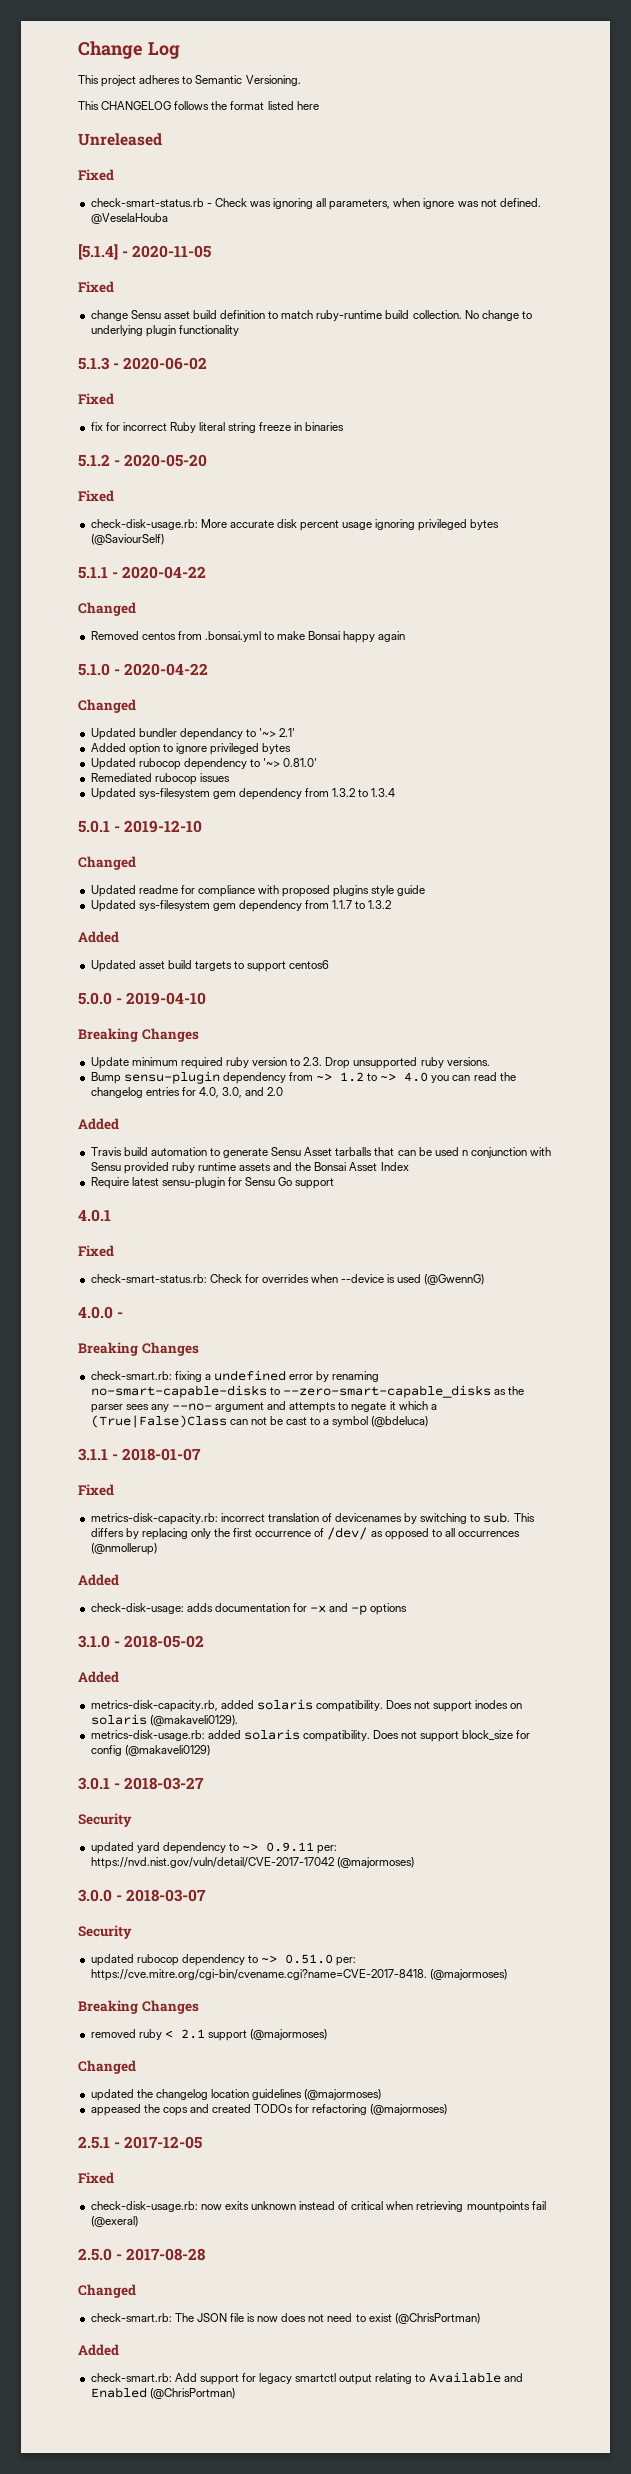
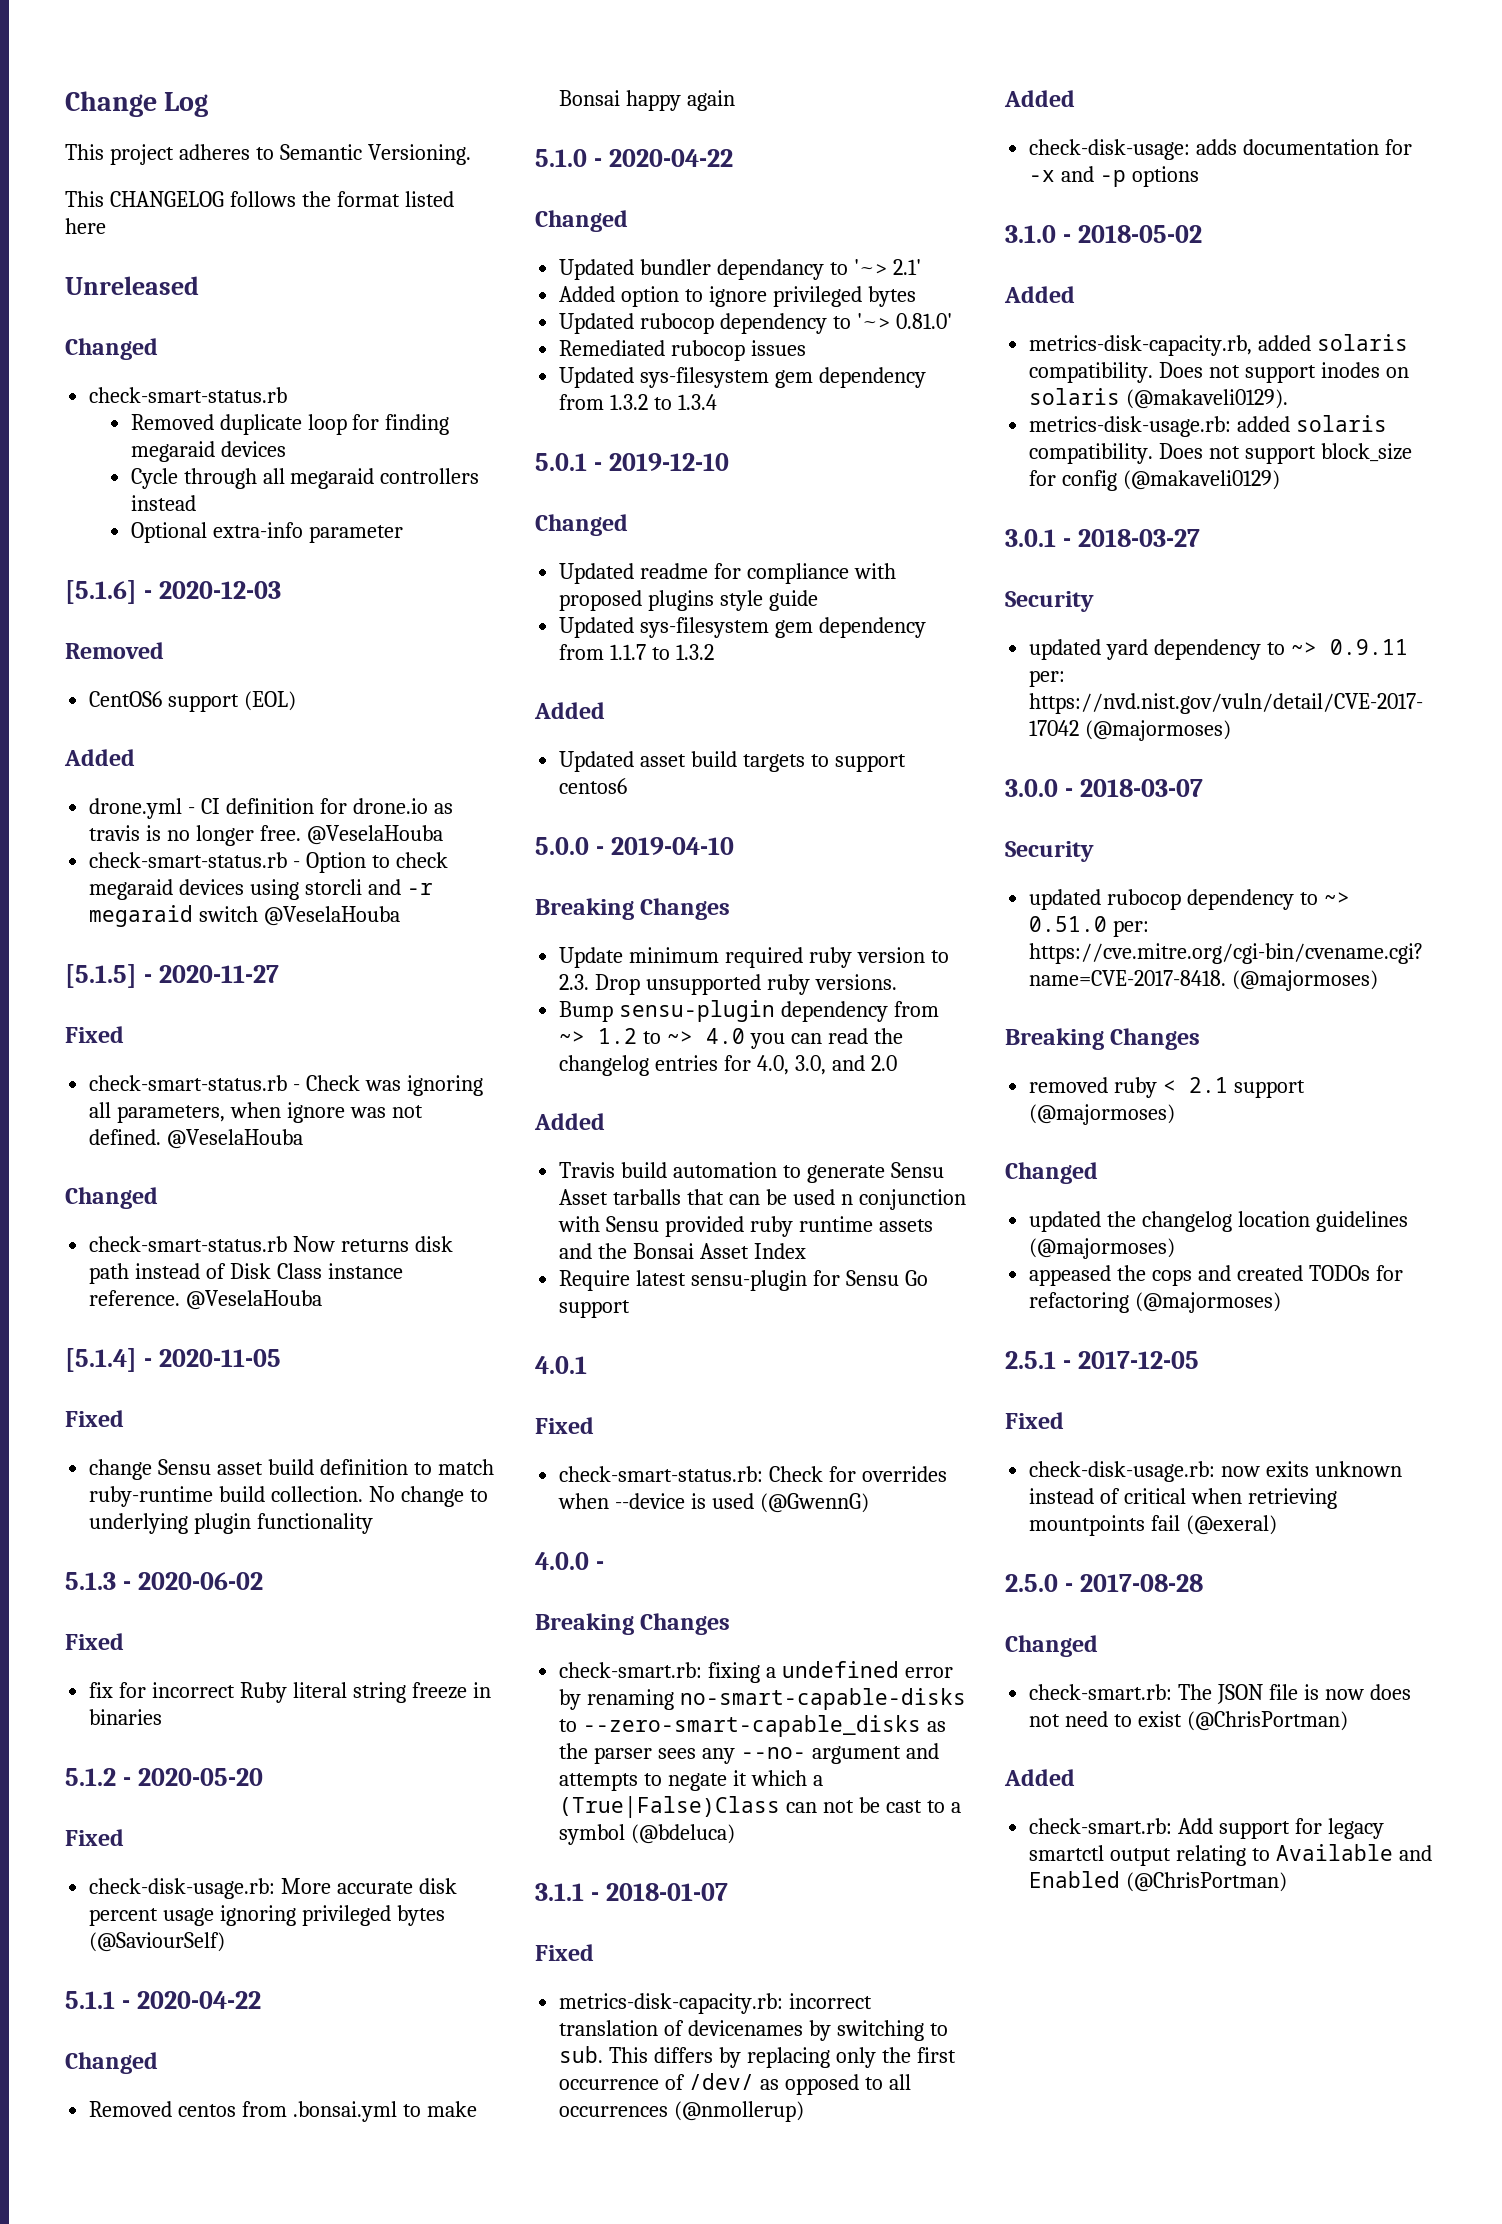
  Unreleased
+ Changed
+ check-smart-status.rb
+ Removed duplicate loop for finding megaraid devices
+ Cycle through all megaraid controllers instead
+ Optional extra-info parameter
+ [5.1.6] - 2020-12-03
+ Removed
+ CentOS6 support (EOL)
+ Added
+ drone.yml - CI definition for drone.io as travis is no longer free. @VeselaHouba
+ check-smart-status.rb - Option to check megaraid devices using storcli and -r megaraid switch @VeselaHouba
+ [5.1.5] - 2020-11-27
  check-smart-status.rb - Check was ignoring all parameters, when ignore was not defined. @VeselaHouba
+ Changed
+ check-smart-status.rb Now returns disk path instead of Disk Class instance reference. @VeselaHouba

